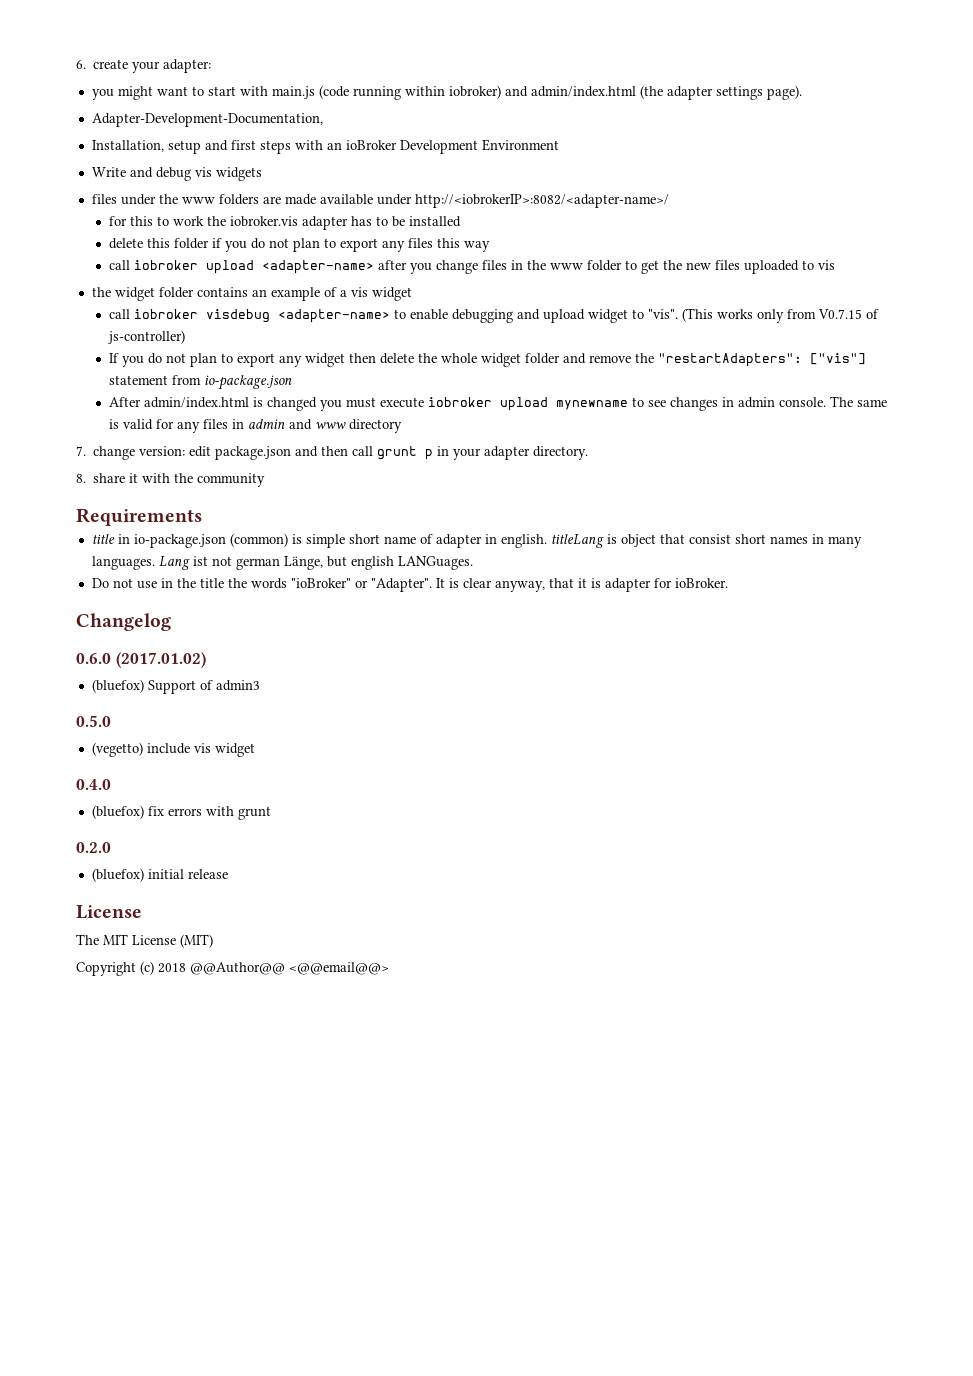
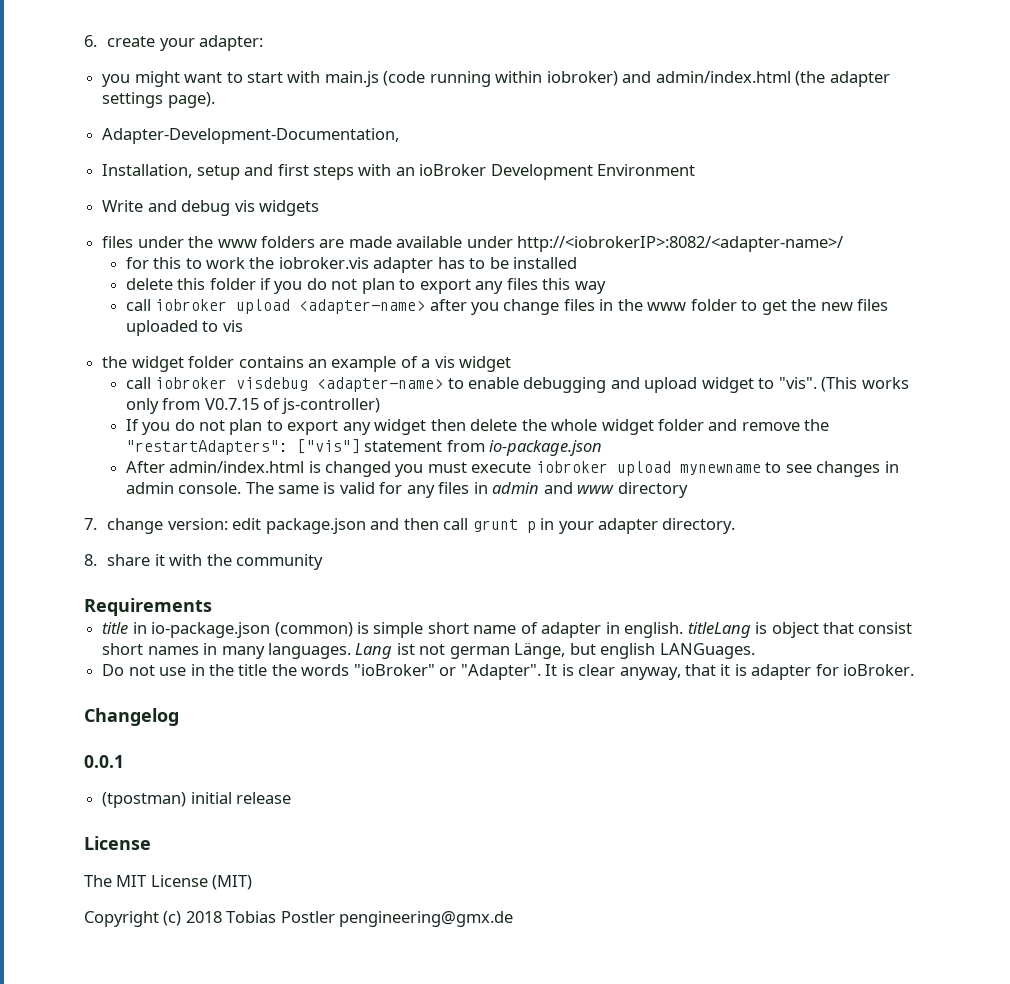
- 0.6.0 (2017.01.02)
- (bluefox) Support of admin3
- 0.5.0
- (vegetto) include vis widget
- 0.4.0
- (bluefox) fix errors with grunt
- 0.2.0
- (bluefox) initial release
+ 0.0.1
+ (tpostman) initial release
- Copyright (c) 2018 @@Author@@ <@@email@@>
+ Copyright (c) 2018 Tobias Postler pengineering@gmx.de

